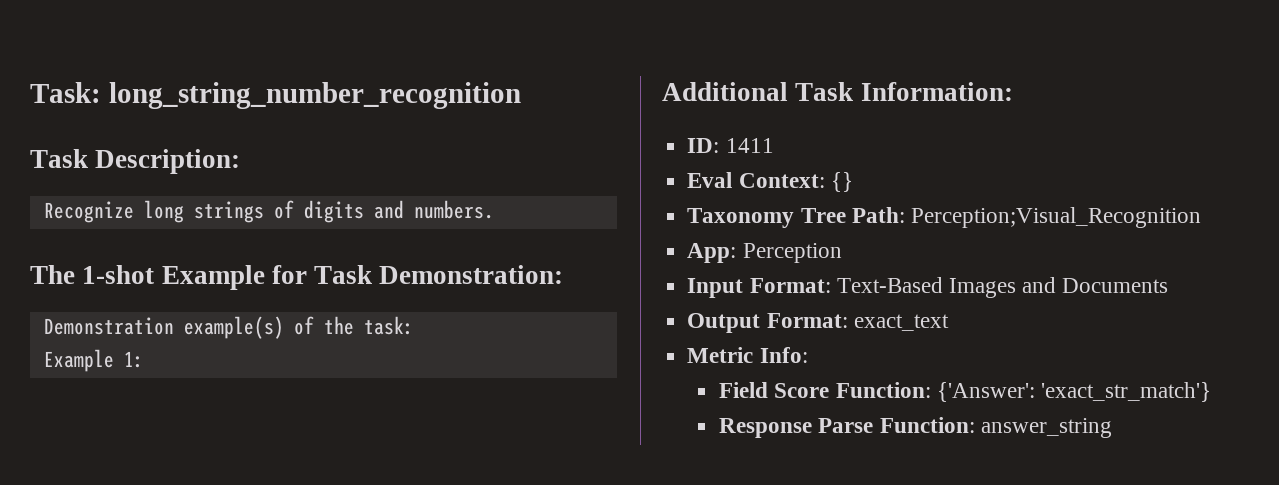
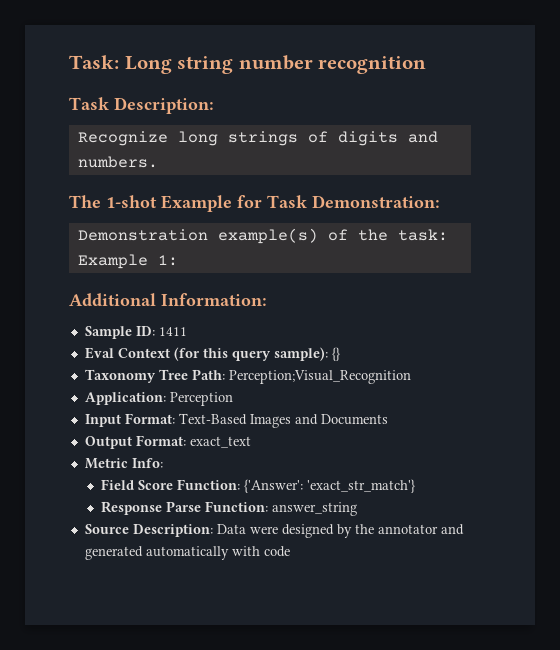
- Task: long_string_number_recognition
+ Task: Long string number recognition
- Additional Task Information:
+ Additional Information:
- ID: 1411
+ Sample ID: 1411
- Eval Context: {}
+ Eval Context (for this query sample): {}
- App: Perception
+ Application: Perception
+ Source Description: Data were designed by the annotator and generated automatically with code

